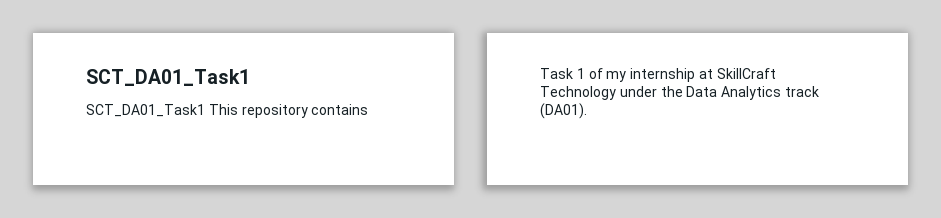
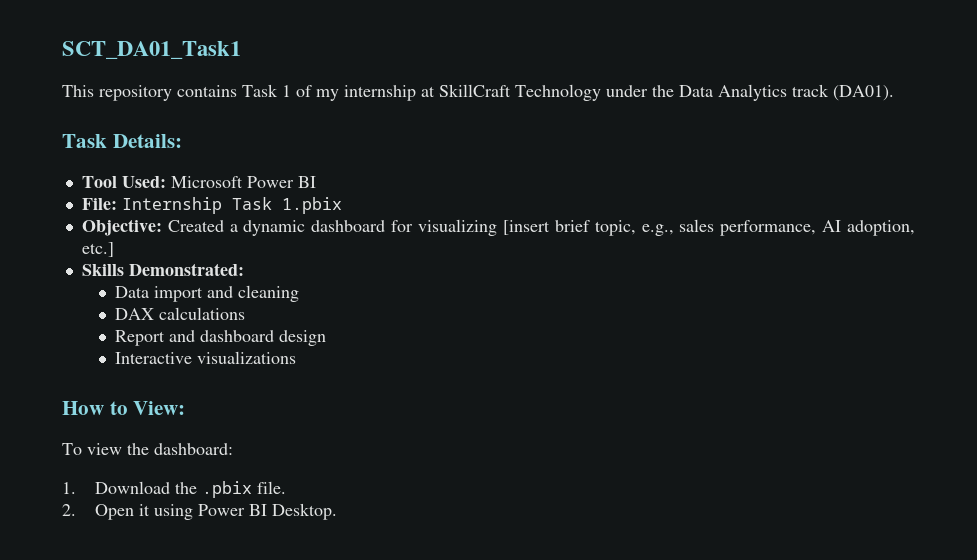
- SCT_DA01_Task1 This repository contains Task 1 of my internship at SkillCraft Technology under the Data Analytics track (DA01).
+ This repository contains Task 1 of my internship at SkillCraft Technology under the Data Analytics track (DA01).
+ Task Details:
+ Tool Used: Microsoft Power BI
+ File: Internship Task 1.pbix
+ Objective: Created a dynamic dashboard for visualizing [insert brief topic, e.g., sales performance, AI adoption, etc.]
+ Skills Demonstrated:
+ Data import and cleaning
+ DAX calculations
+ Report and dashboard design
+ Interactive visualizations
+ How to View:
+ To view the dashboard:
+ 1. Download the .pbix file.
+ 2. Open it using Power BI Desktop.

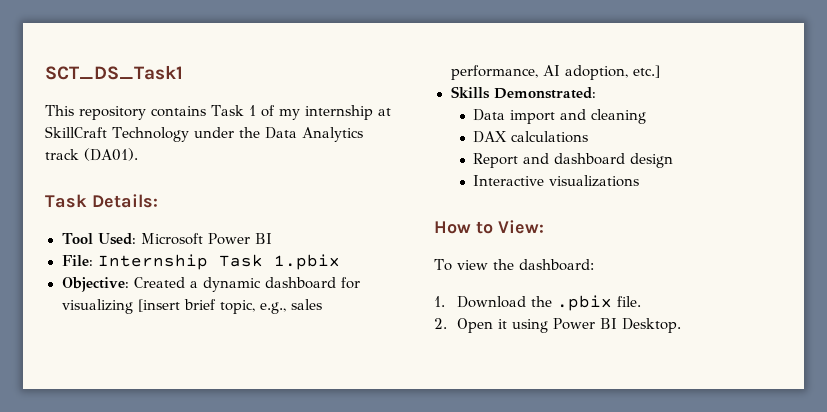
- SCT_DA01_Task1
+ SCT_DS_Task1

